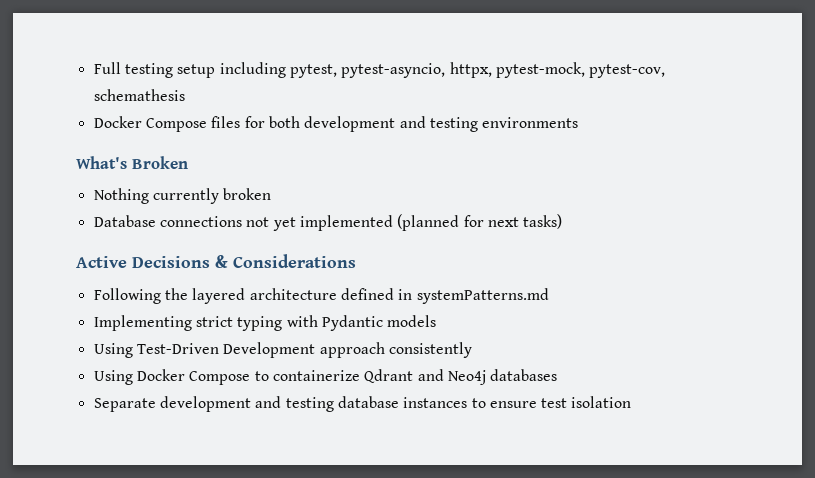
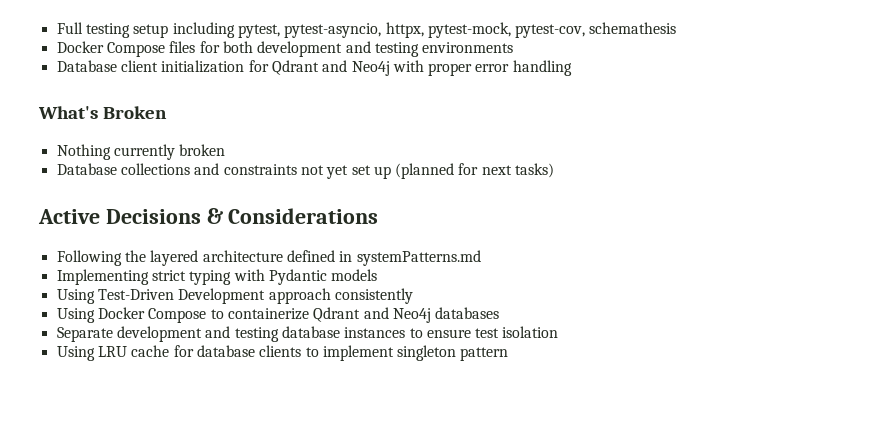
+ Database client initialization for Qdrant and Neo4j with proper error handling
- Database connections not yet implemented (planned for next tasks)
+ Database collections and constraints not yet set up (planned for next tasks)
+ Using LRU cache for database clients to implement singleton pattern

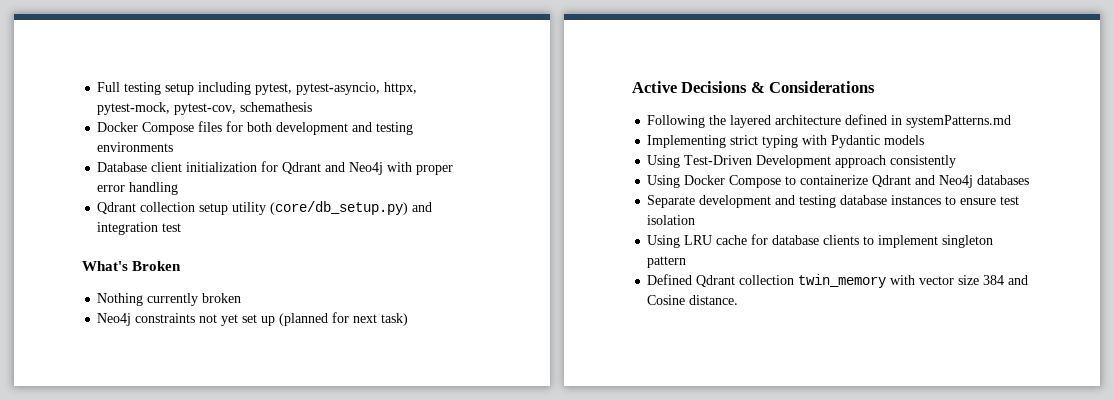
+ Qdrant collection setup utility (core/db_setup.py) and integration test
- Database collections and constraints not yet set up (planned for next tasks)
+ Neo4j constraints not yet set up (planned for next task)
+ Defined Qdrant collection twin_memory with vector size 384 and Cosine distance.

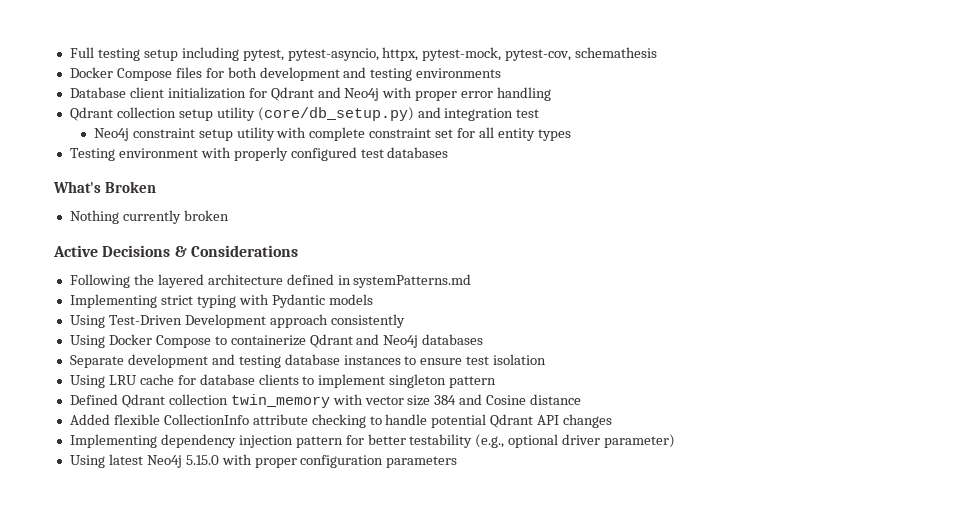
+ Neo4j constraint setup utility with complete constraint set for all entity types
+ Testing environment with properly configured test databases
- Neo4j constraints not yet set up (planned for next task)
- Defined Qdrant collection twin_memory with vector size 384 and Cosine distance.
+ Defined Qdrant collection twin_memory with vector size 384 and Cosine distance
+ Added flexible CollectionInfo attribute checking to handle potential Qdrant API changes
+ Implementing dependency injection pattern for better testability (e.g., optional driver parameter)
+ Using latest Neo4j 5.15.0 with proper configuration parameters

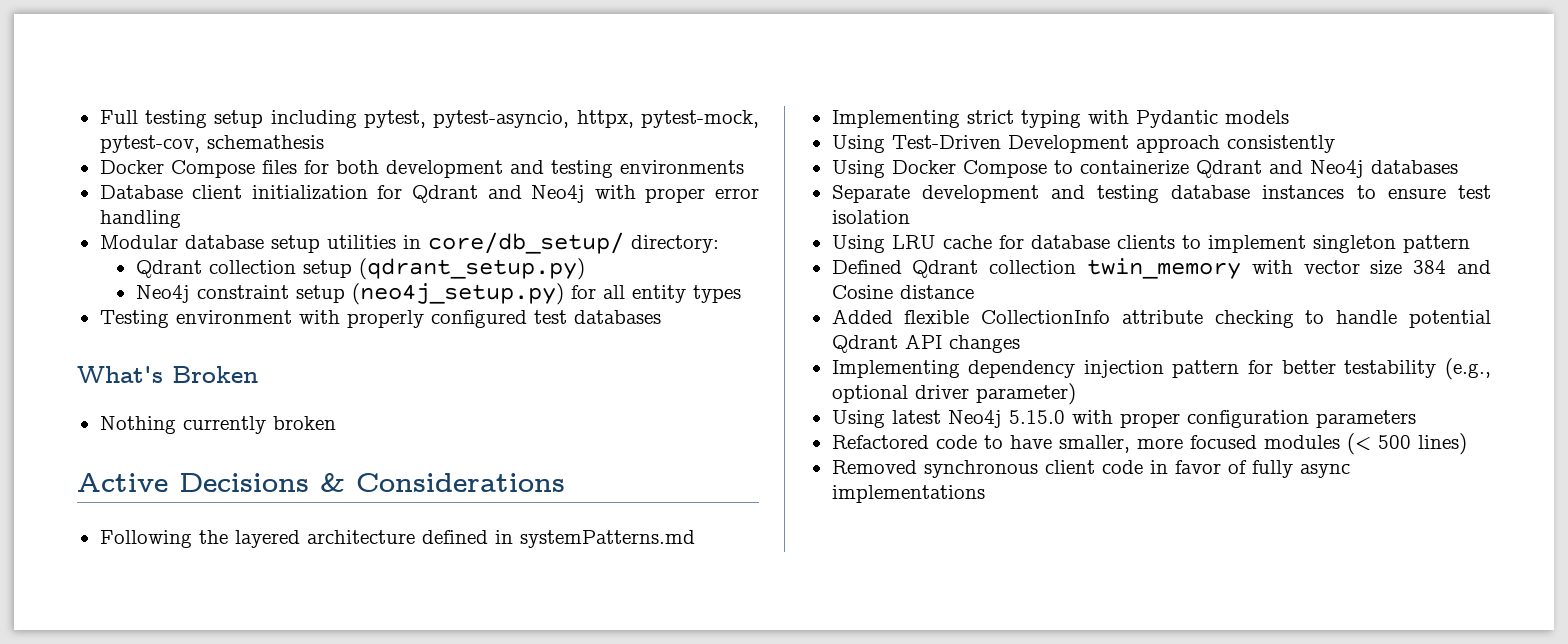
- Qdrant collection setup utility (core/db_setup.py) and integration test
- Neo4j constraint setup utility with complete constraint set for all entity types
+ Modular database setup utilities in core/db_setup/ directory:
+ Qdrant collection setup (qdrant_setup.py)
+ Neo4j constraint setup (neo4j_setup.py) for all entity types
+ Refactored code to have smaller, more focused modules (< 500 lines)
+ Removed synchronous client code in favor of fully async implementations

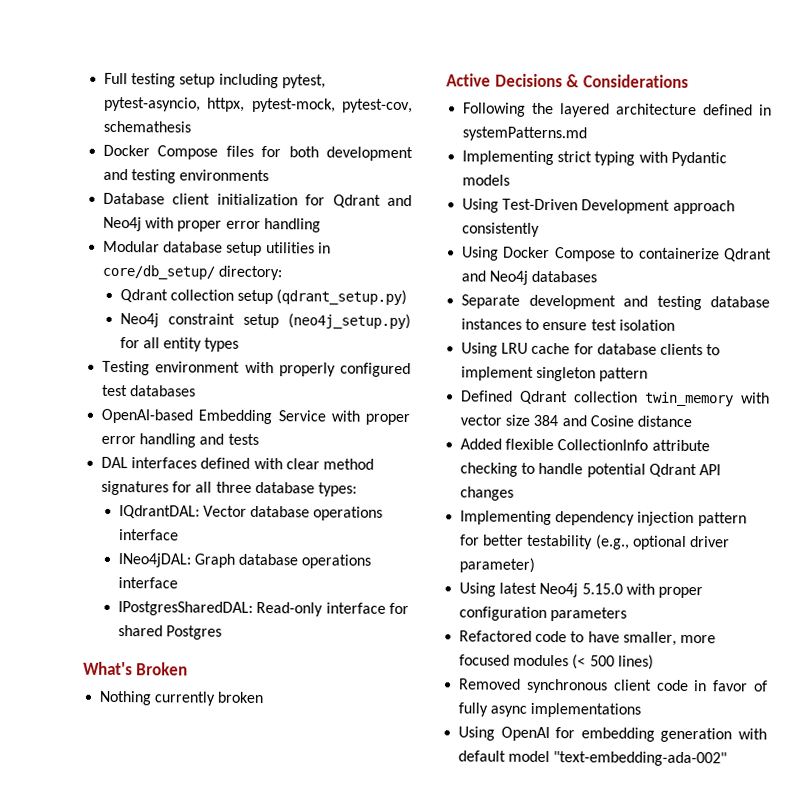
+ OpenAI-based Embedding Service with proper error handling and tests
+ DAL interfaces defined with clear method signatures for all three database types:
+ IQdrantDAL: Vector database operations interface
+ INeo4jDAL: Graph database operations interface
+ IPostgresSharedDAL: Read-only interface for shared Postgres
+ Using OpenAI for embedding generation with default model "text-embedding-ada-002"

